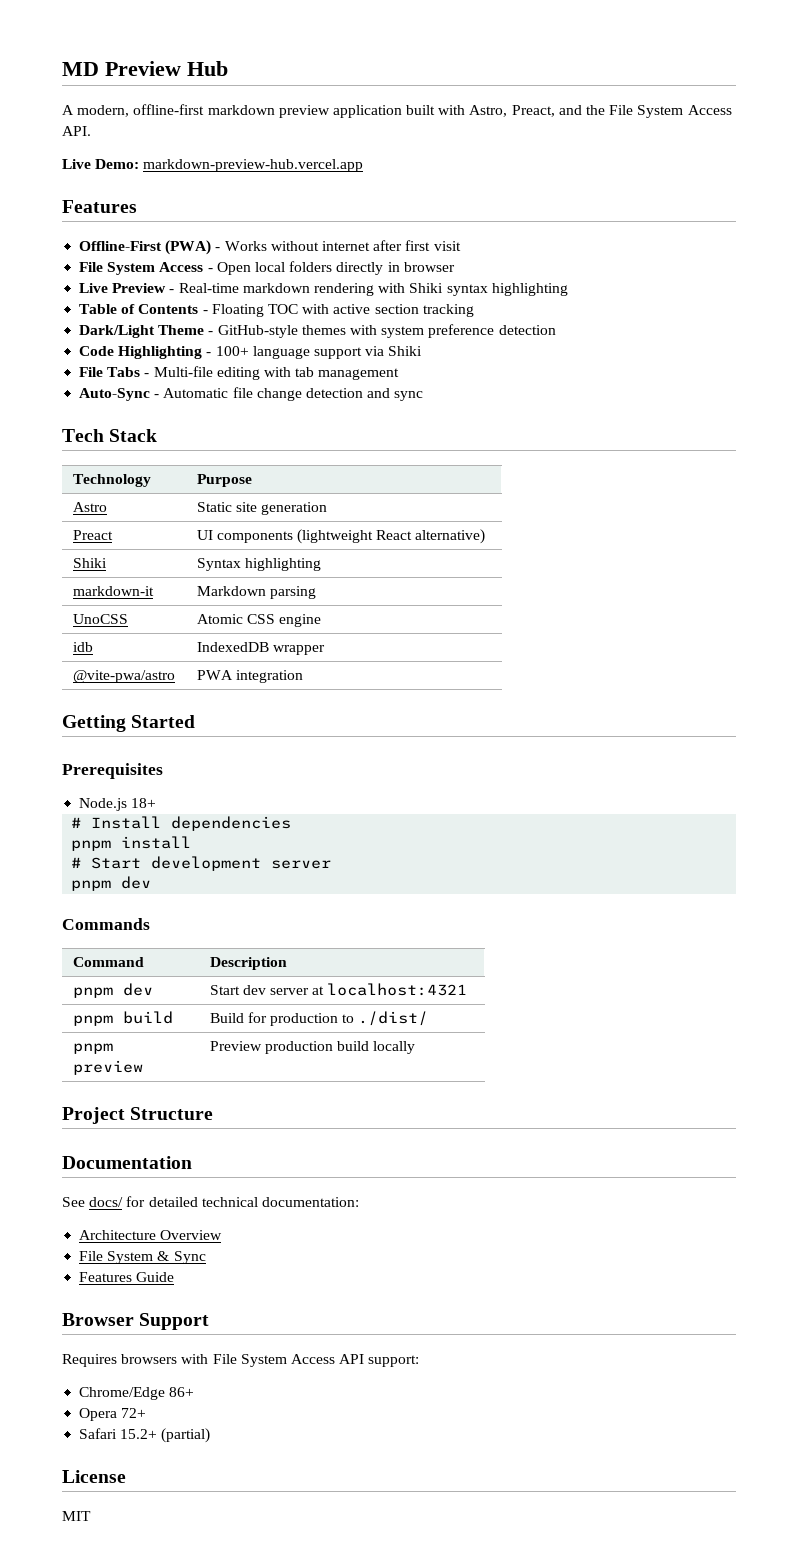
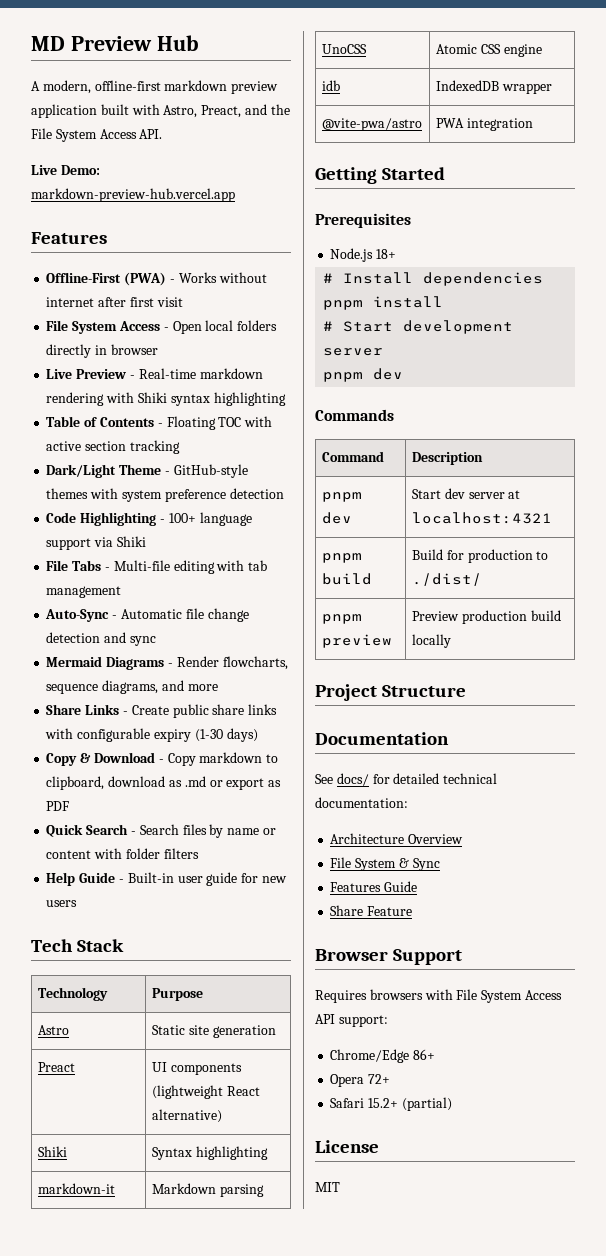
+ Mermaid Diagrams - Render flowcharts, sequence diagrams, and more
+ Share Links - Create public share links with configurable expiry (1-30 days)
+ Copy & Download - Copy markdown to clipboard, download as .md or export as PDF
+ Quick Search - Search files by name or content with folder filters
+ Help Guide - Built-in user guide for new users
+ Share Feature

